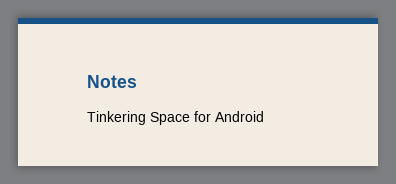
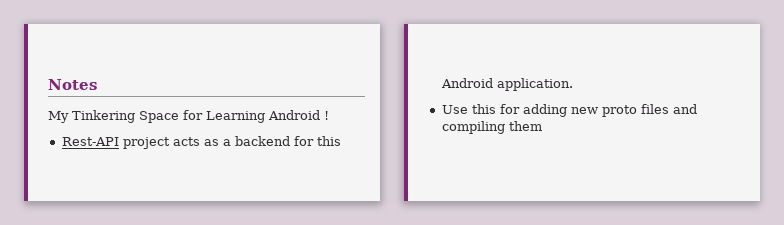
- Tinkering Space for Android
+ My Tinkering Space for Learning Android !
+ Rest-API project acts as a backend for this Android application.
+ Use this for adding new proto files and compiling them

